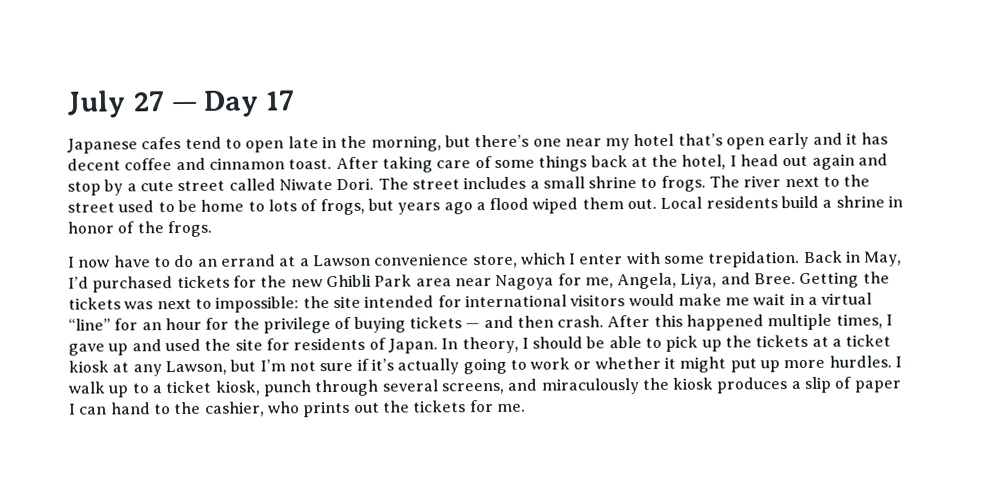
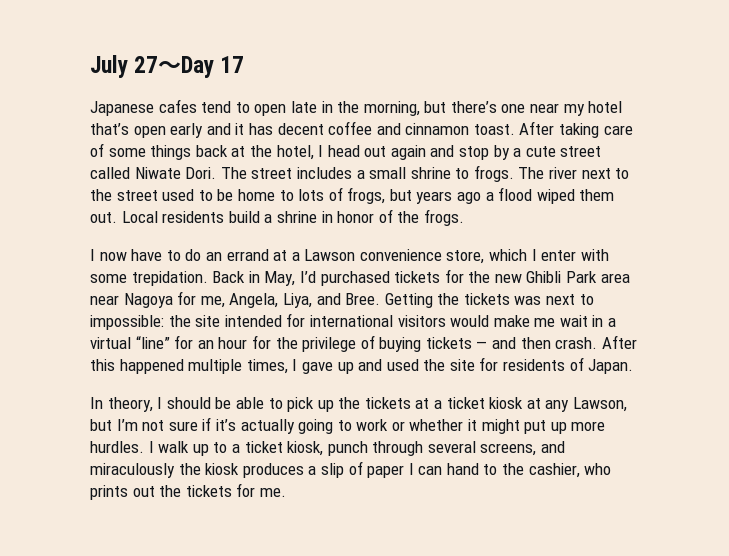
- July 27 — Day 17
+ July 27～Day 17
- After this happened multiple times, I gave up and used the site for residents of Japan. In theory, I should be able to pick up the tickets at a ticket kiosk at any Lawson, but I’m not sure if it’s actually going to work or whether it might put up more hurdles.
+ After this happened multiple times, I gave up and used the site for residents of Japan.
+ In theory, I should be able to pick up the tickets at a ticket kiosk at any Lawson, but I’m not sure if it’s actually going to work or whether it might put up more hurdles.

